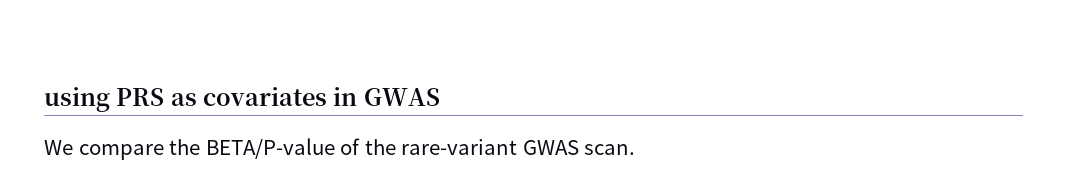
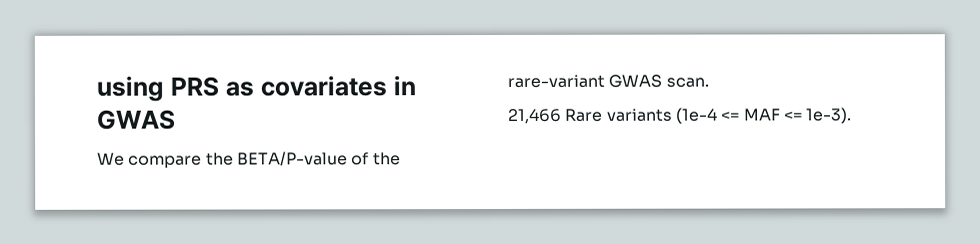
+ 21,466 Rare variants (1e-4 <= MAF <= 1e-3).

